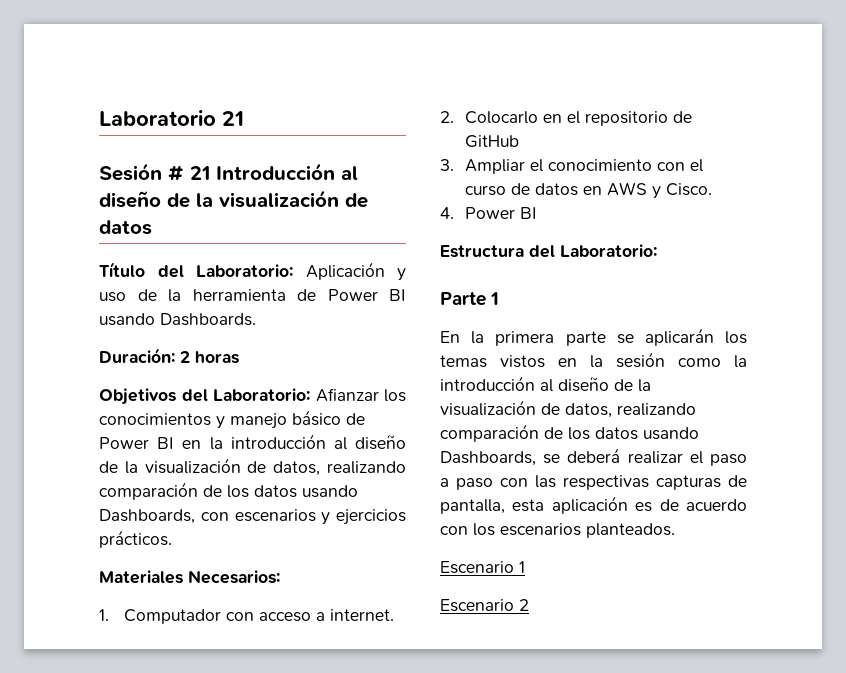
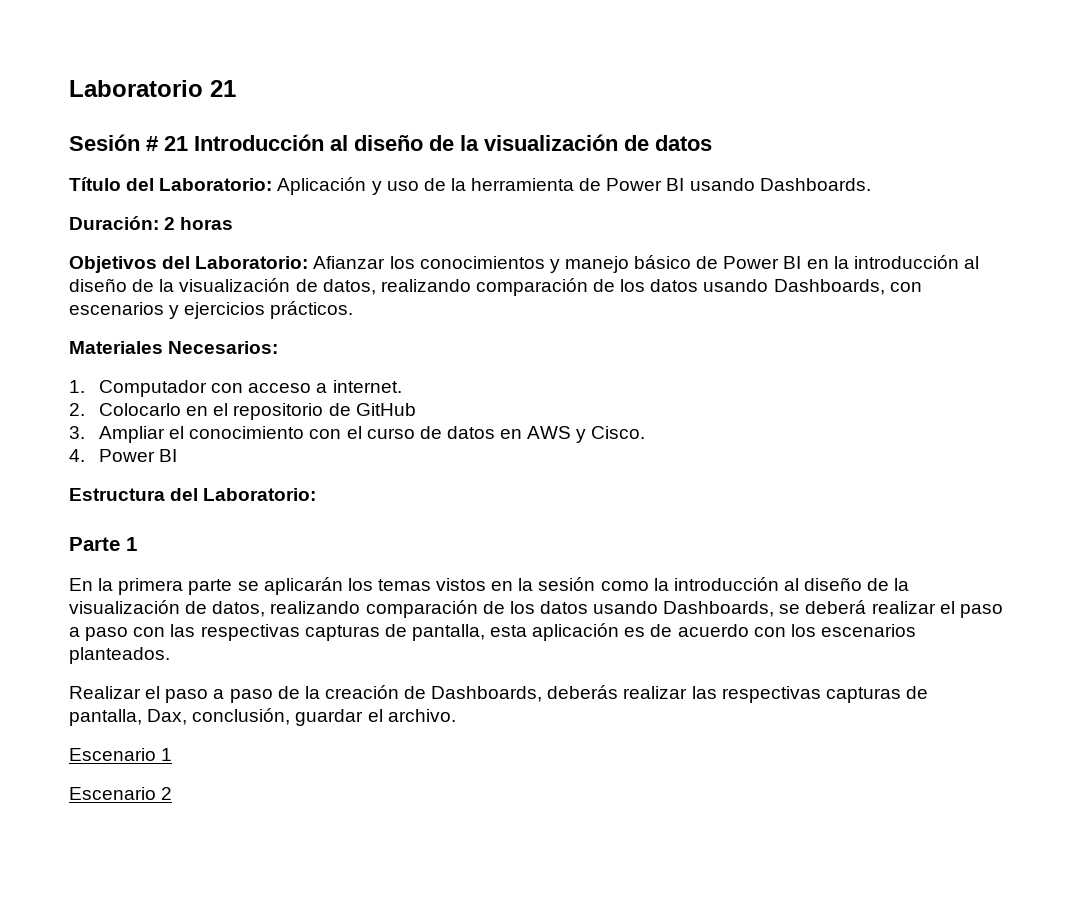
+ Realizar el paso a paso de la creación de Dashboards, deberás realizar las respectivas capturas de pantalla, Dax, conclusión, guardar el archivo.

